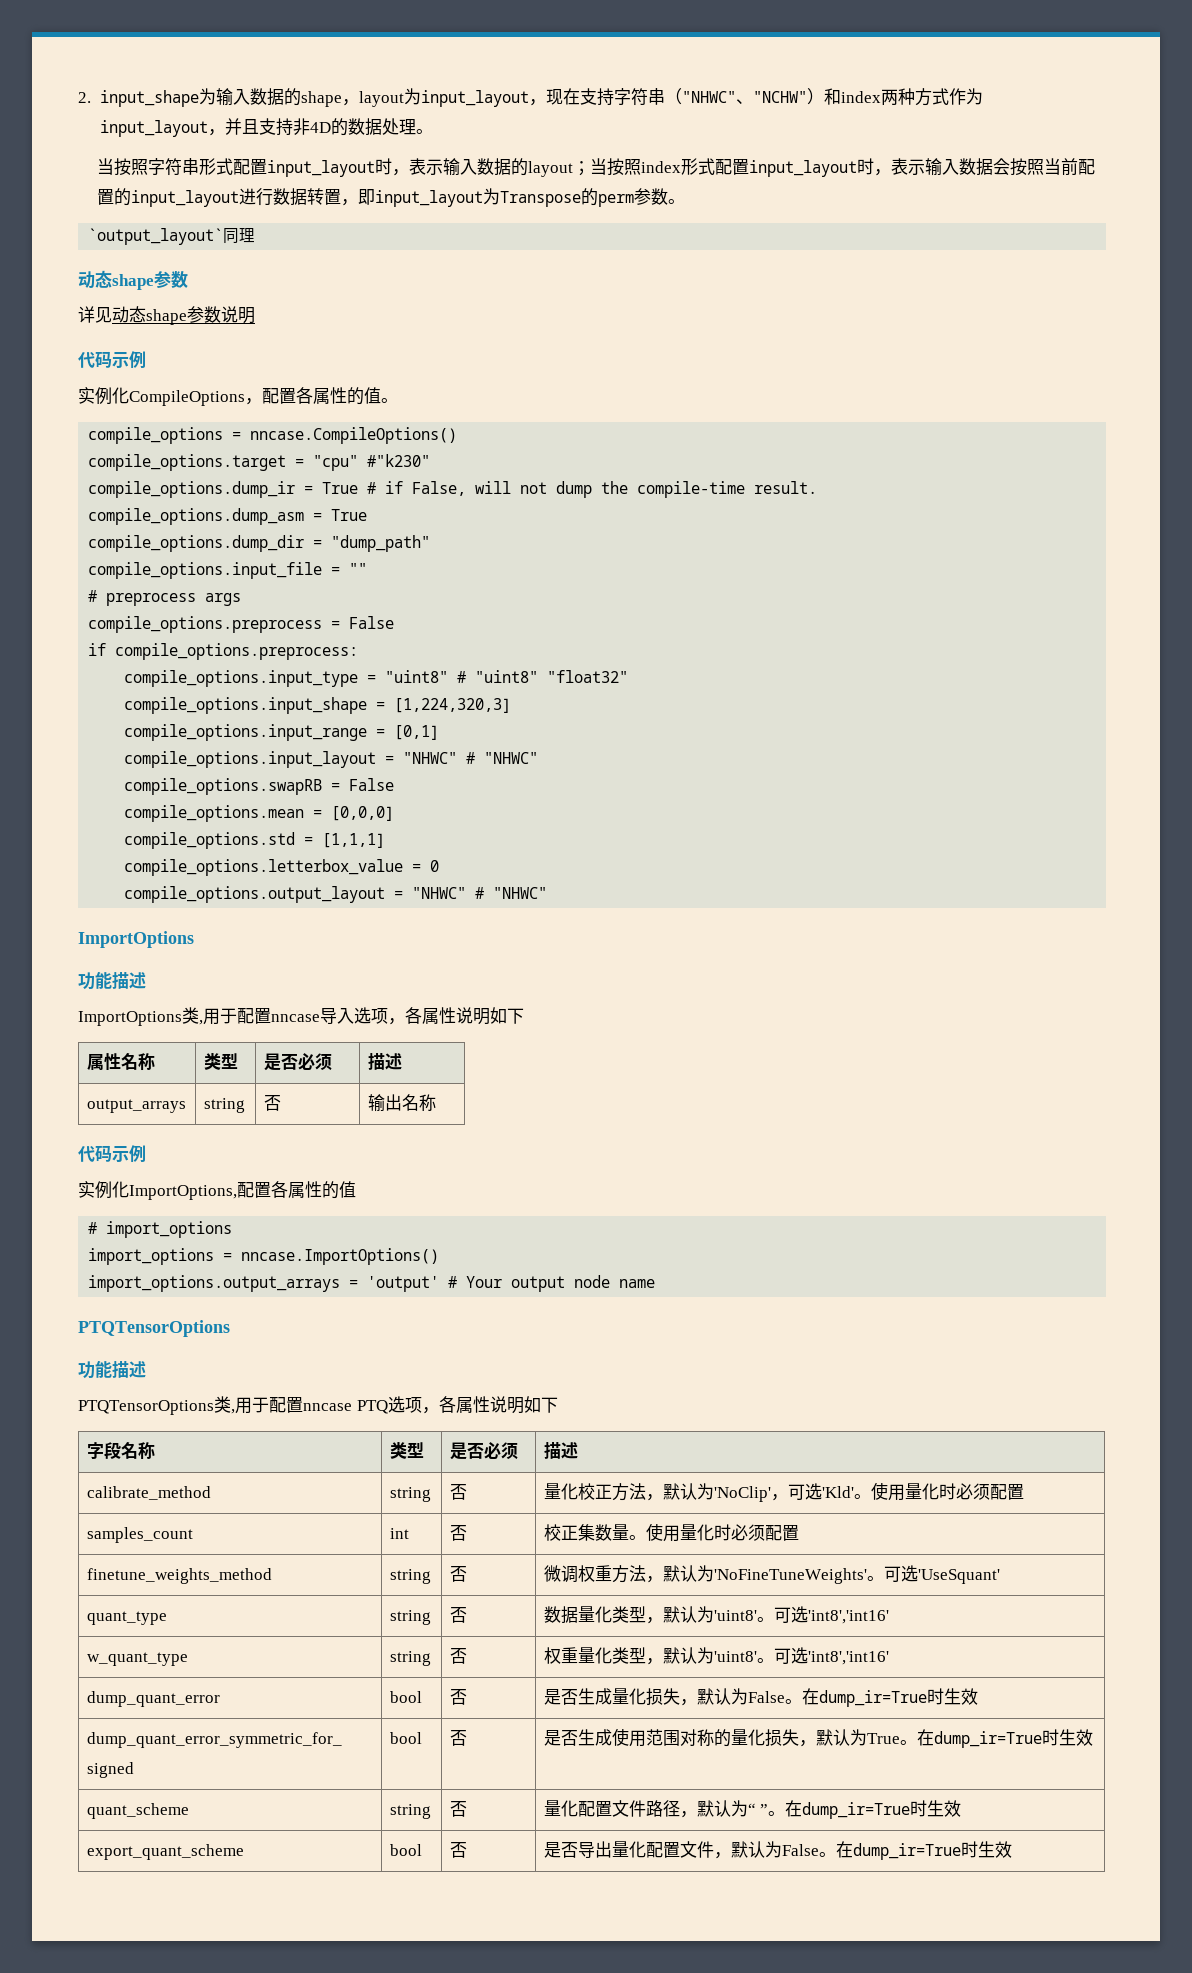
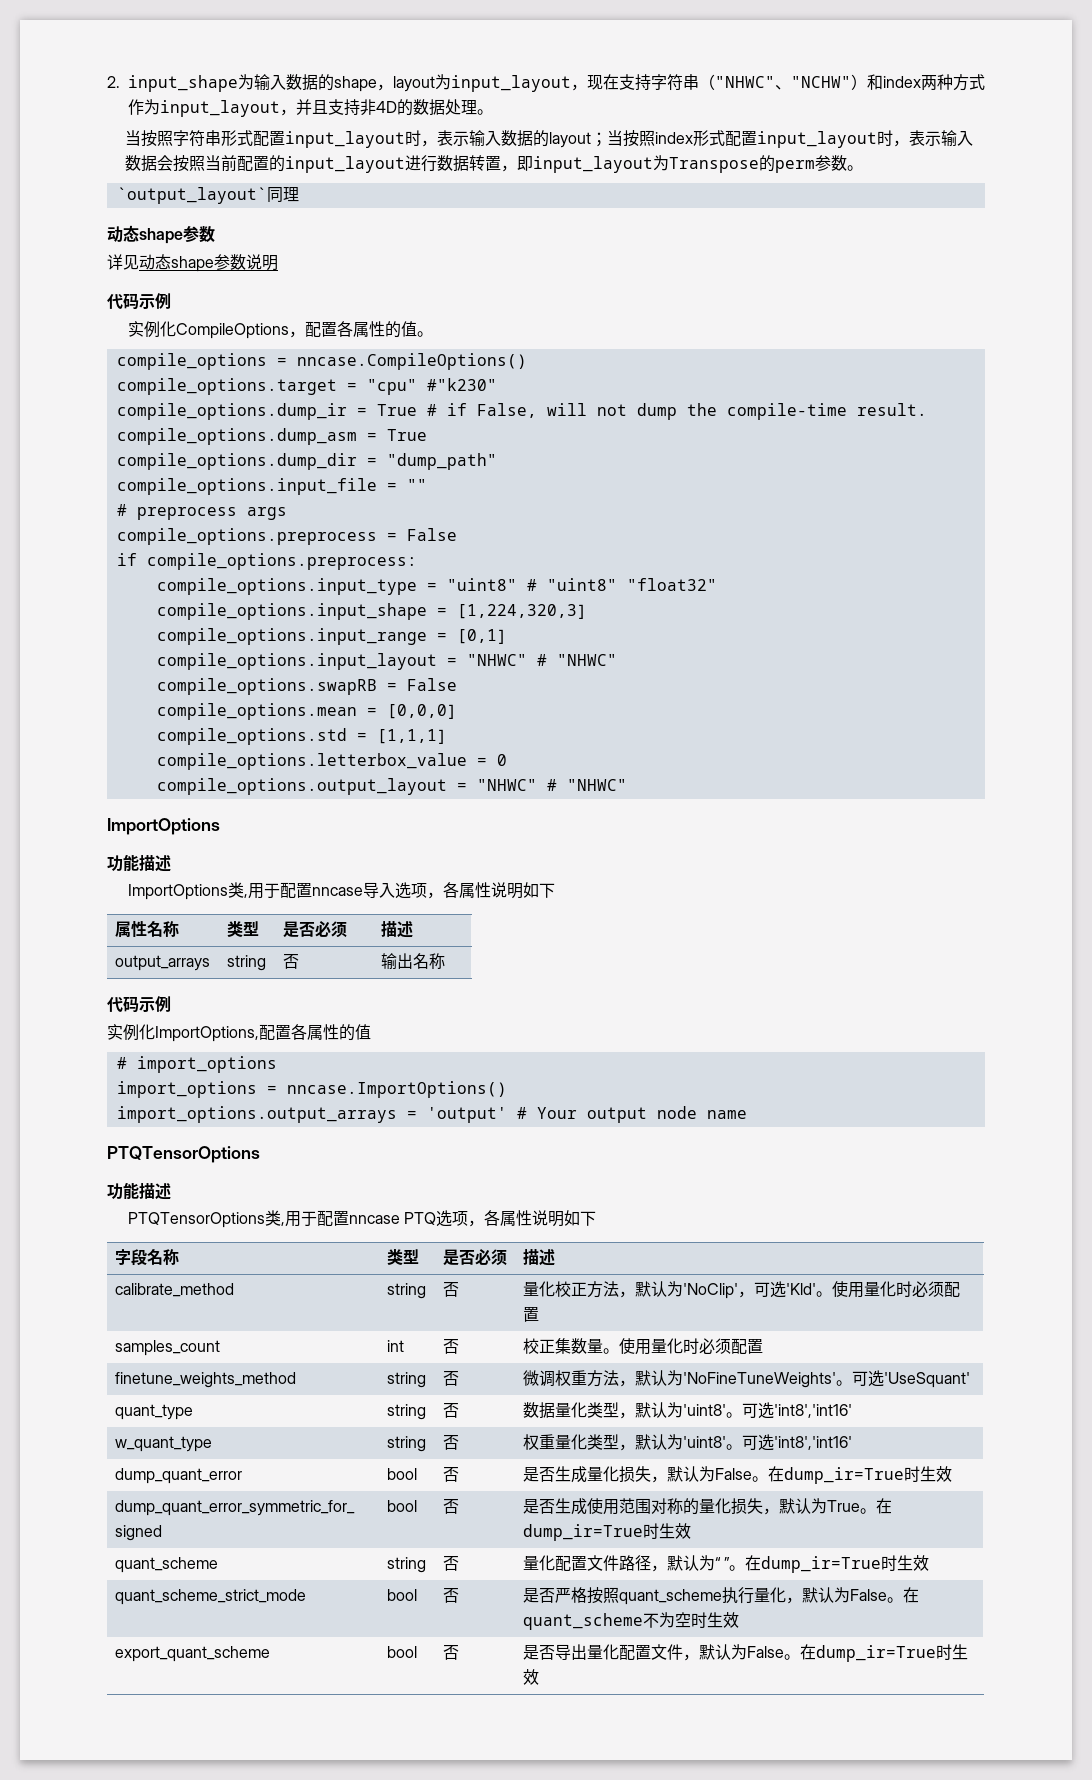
+ quant_scheme_strict_mode | bool | 否 | 是否严格按照quant_scheme执行量化，默认为False。在quant_scheme不为空时生效

